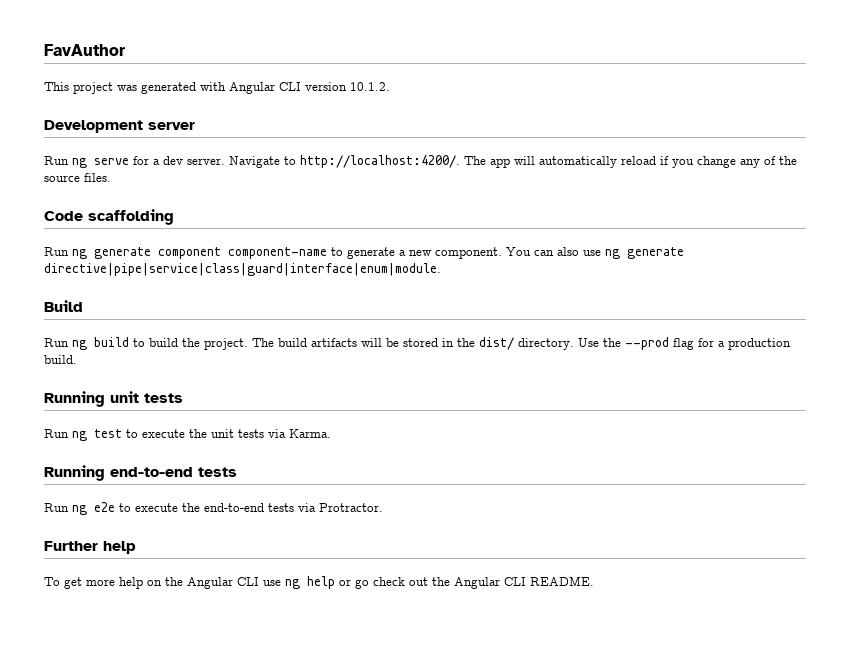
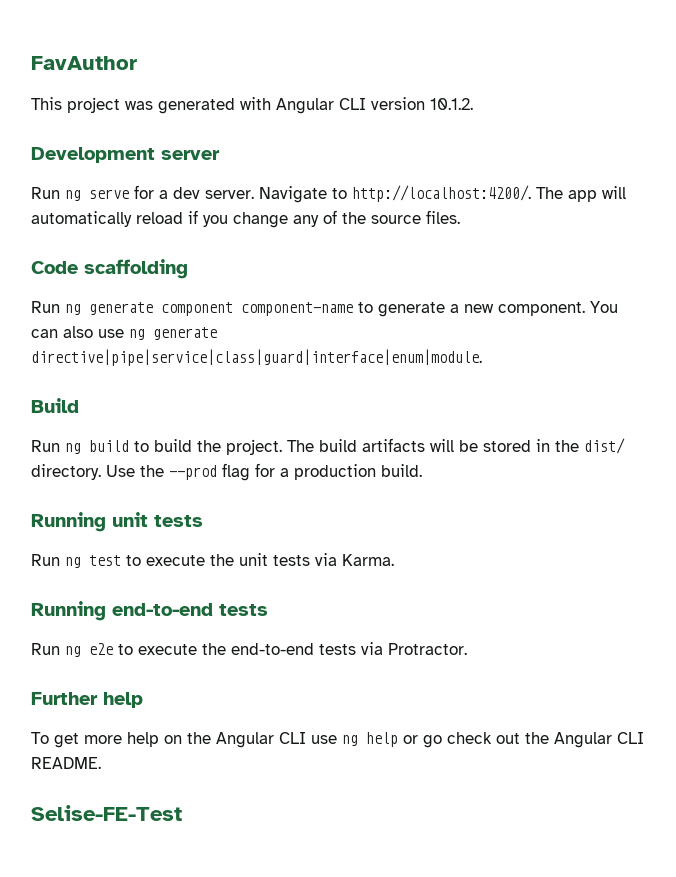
+ Selise-FE-Test

